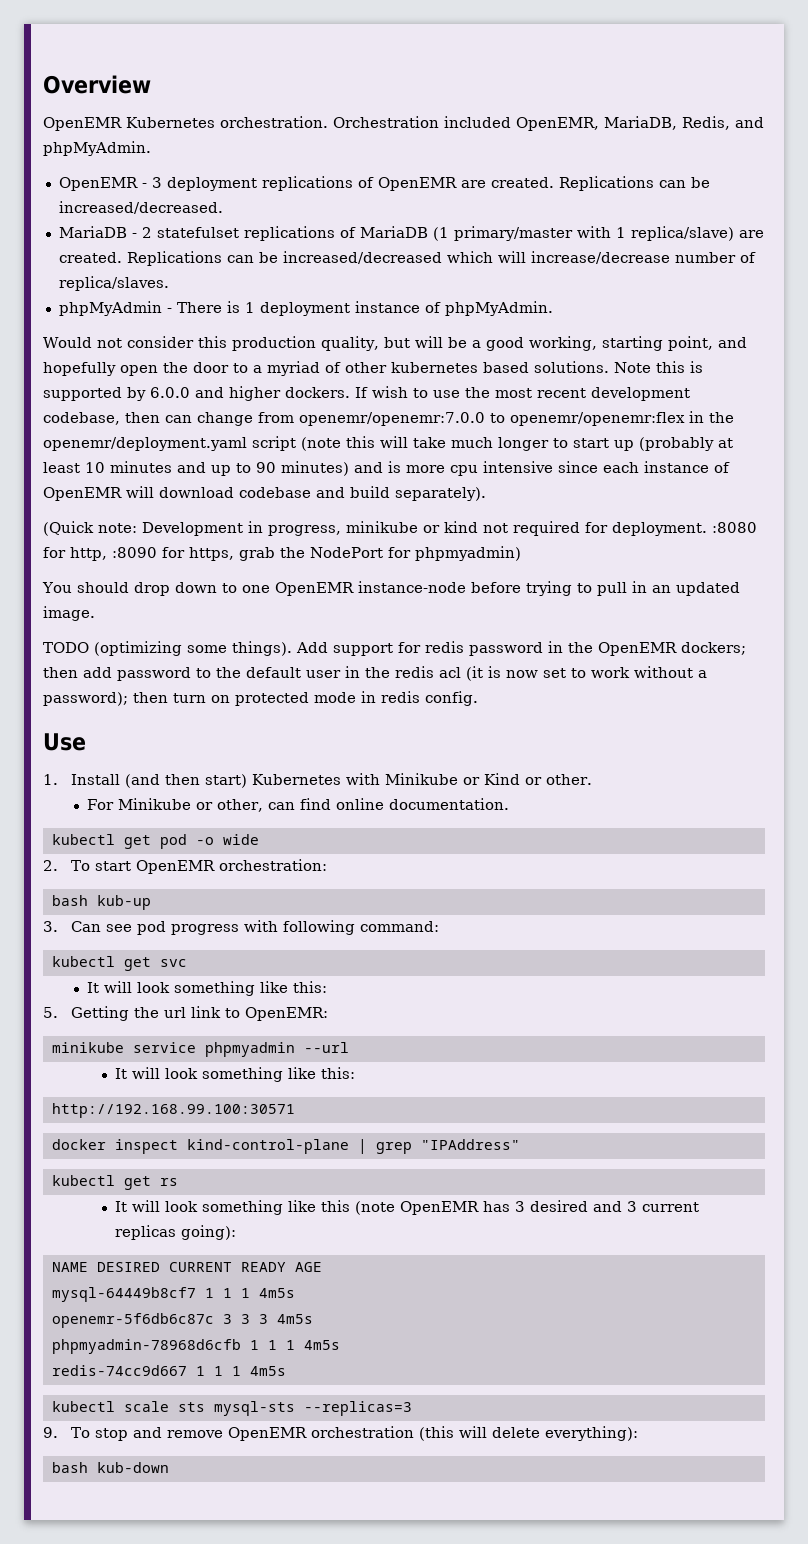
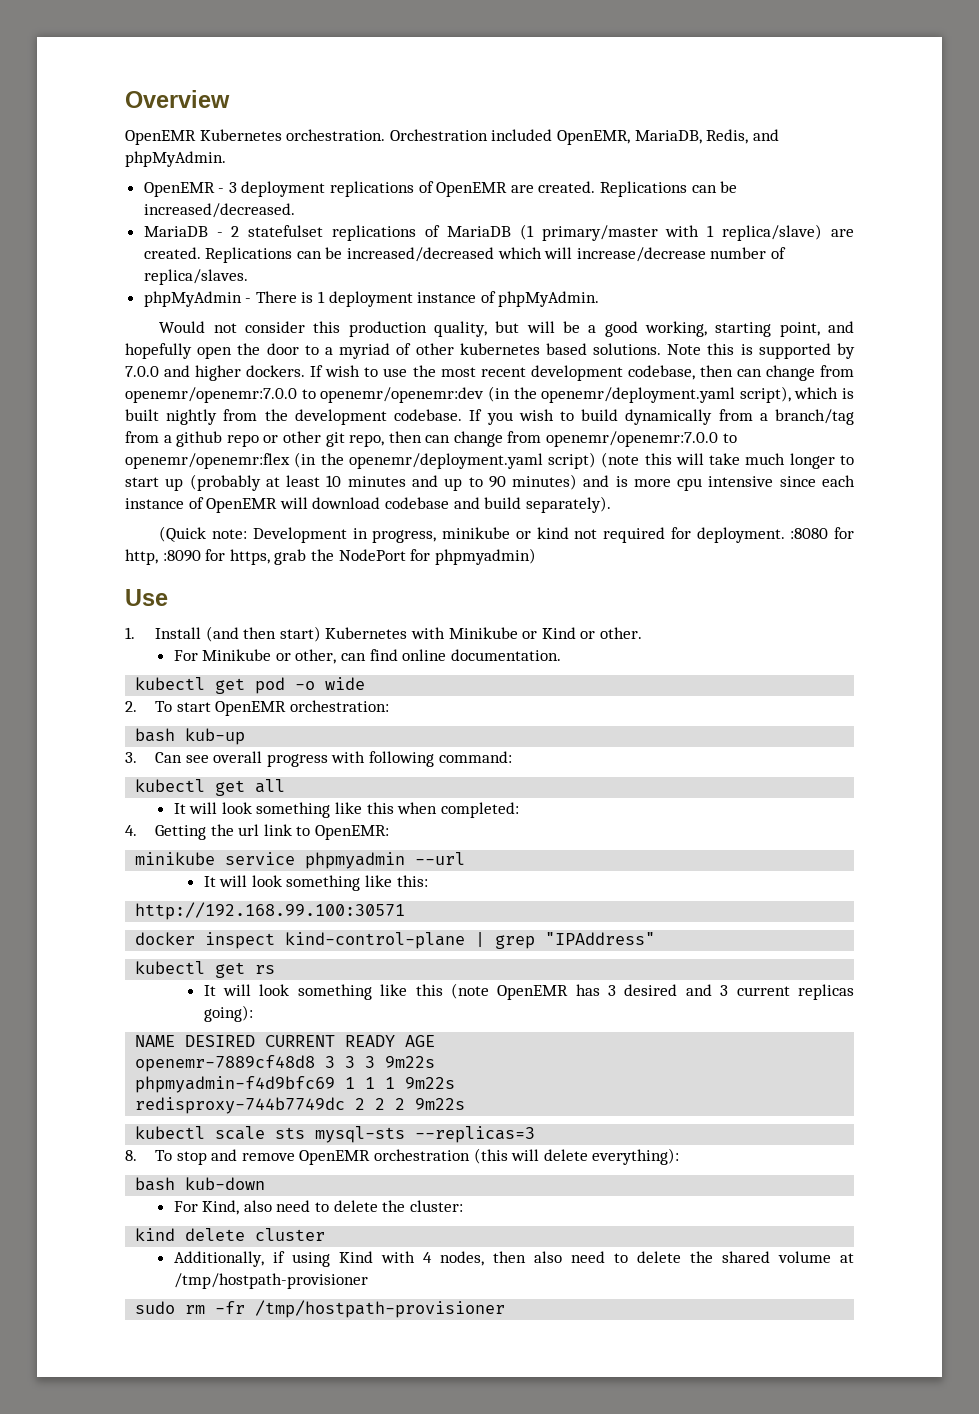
- Note this is supported by 6.0.0 and higher dockers.
+ Note this is supported by 7.0.0 and higher dockers.
- If wish to use the most recent development codebase, then can change from openemr/openemr:7.0.0 to openemr/openemr:flex in the openemr/deployment.yaml script (note this will take much longer to start up (probably at least 10 minutes and up to 90 minutes) and is more cpu intensive since each instance of OpenEMR will download codebase and build separately).
+ If wish to use the most recent development codebase, then can change from openemr/openemr:7.0.0 to openemr/openemr:dev (in the openemr/deployment.yaml script), which is built nightly from the development codebase. If you wish to build dynamically from a branch/tag from a github repo or other git repo, then can change from openemr/openemr:7.0.0 to openemr/openemr:flex (in the openemr/deployment.yaml script) (note this will take much longer to start up (probably at least 10 minutes and up to 90 minutes) and is more cpu intensive since each instance of OpenEMR will download codebase and build separately).
- You should drop down to one OpenEMR instance-node before trying to pull in an updated image.
- TODO (optimizing some things). Add support for redis password in the OpenEMR dockers; then add password to the default user in the redis acl (it is now set to work without a password); then turn on protected mode in redis config.
- 3. Can see pod progress with following command:
+ 3. Can see overall progress with following command:
- kubectl get svc
- It will look something like this:
- 5. Getting the url link to OpenEMR:
+ kubectl get all
+ It will look something like this when completed:
+ 4. Getting the url link to OpenEMR:
- mysql-64449b8cf7 1 1 1 4m5s
- openemr-5f6db6c87c 3 3 3 4m5s
- phpmyadmin-78968d6cfb 1 1 1 4m5s
- redis-74cc9d667 1 1 1 4m5s
+ openemr-7889cf48d8 3 3 3 9m22s
+ phpmyadmin-f4d9bfc69 1 1 1 9m22s
+ redisproxy-744b7749dc 2 2 2 9m22s
- 9. To stop and remove OpenEMR orchestration (this will delete everything):
+ 8. To stop and remove OpenEMR orchestration (this will delete everything):
+ For Kind, also need to delete the cluster:
+ kind delete cluster
+ Additionally, if using Kind with 4 nodes, then also need to delete the shared volume at /tmp/hostpath-provisioner
+ sudo rm -fr /tmp/hostpath-provisioner

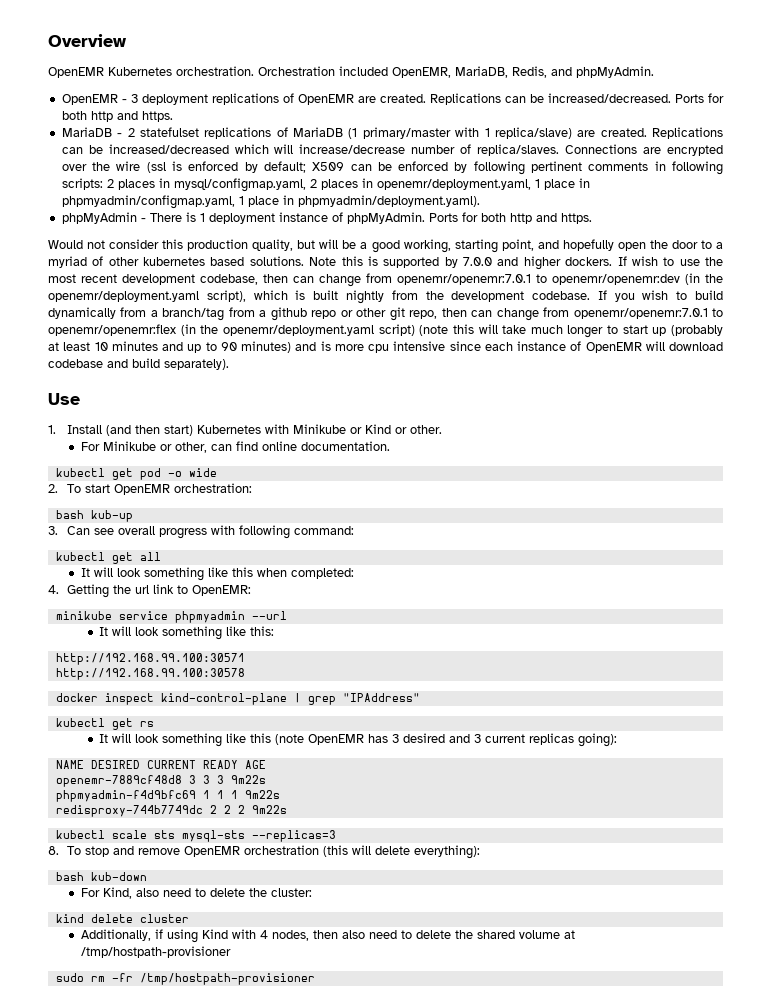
- Replications can be increased/decreased.
+ Replications can be increased/decreased. Ports for both http and https.
+ Connections are encrypted over the wire (ssl is enforced by default; X509 can be enforced by following pertinent comments in following scripts: 2 places in mysql/configmap.yaml, 2 places in openemr/deployment.yaml, 1 place in phpmyadmin/configmap.yaml, 1 place in phpmyadmin/deployment.yaml).
- phpMyAdmin - There is 1 deployment instance of phpMyAdmin.
+ phpMyAdmin - There is 1 deployment instance of phpMyAdmin. Ports for both http and https.
- If wish to use the most recent development codebase, then can change from openemr/openemr:7.0.0 to openemr/openemr:dev (in the openemr/deployment.yaml script), which is built nightly from the development codebase.
+ If wish to use the most recent development codebase, then can change from openemr/openemr:7.0.1 to openemr/openemr:dev (in the openemr/deployment.yaml script), which is built nightly from the development codebase.
- If you wish to build dynamically from a branch/tag from a github repo or other git repo, then can change from openemr/openemr:7.0.0 to openemr/openemr:flex (in the openemr/deployment.yaml script) (note this will take much longer to start up (probably at least 10 minutes and up to 90 minutes) and is more cpu intensive since each instance of OpenEMR will download codebase and build separately).
+ If you wish to build dynamically from a branch/tag from a github repo or other git repo, then can change from openemr/openemr:7.0.1 to openemr/openemr:flex (in the openemr/deployment.yaml script) (note this will take much longer to start up (probably at least 10 minutes and up to 90 minutes) and is more cpu intensive since each instance of OpenEMR will download codebase and build separately).
- (Quick note: Development in progress, minikube or kind not required for deployment. :8080 for http, :8090 for https, grab the NodePort for phpmyadmin)
+ http://192.168.99.100:30578

